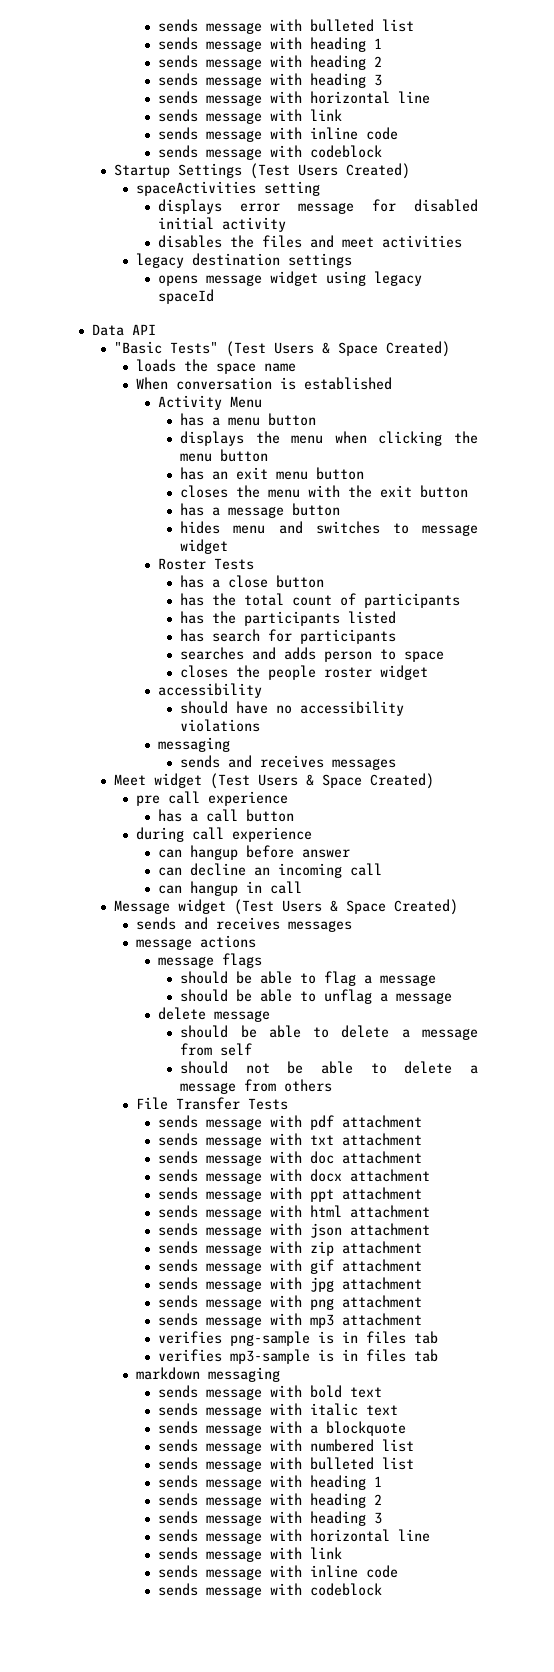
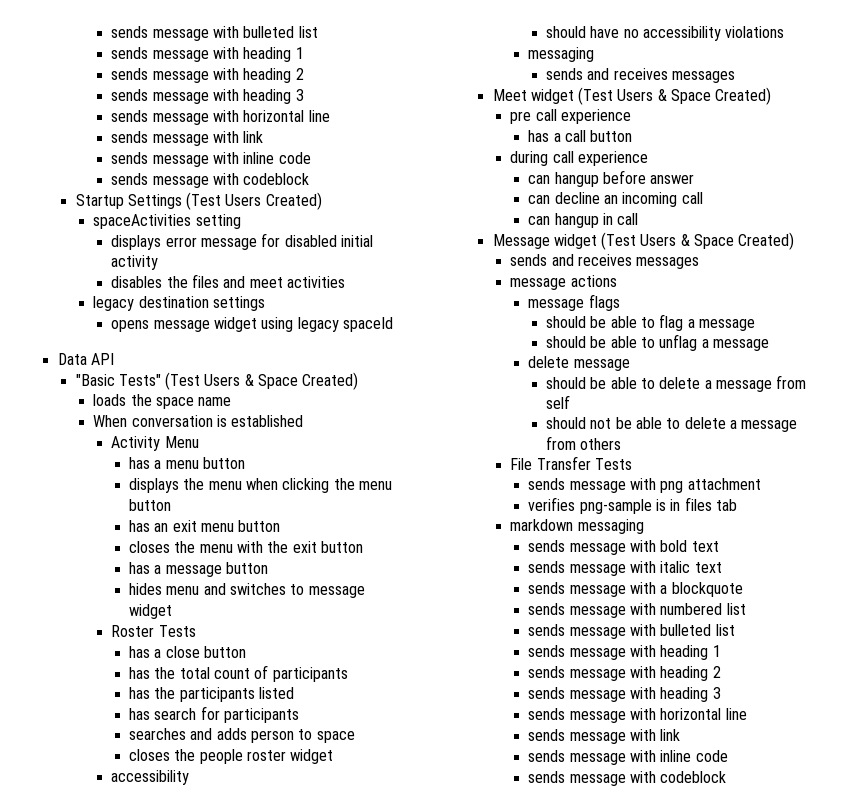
- sends message with pdf attachment
- sends message with txt attachment
- sends message with doc attachment
- sends message with docx attachment
- sends message with ppt attachment
- sends message with html attachment
- sends message with json attachment
- sends message with zip attachment
- sends message with gif attachment
- sends message with jpg attachment
- sends message with mp3 attachment
- verifies mp3-sample is in files tab

